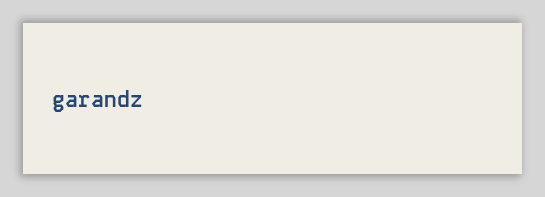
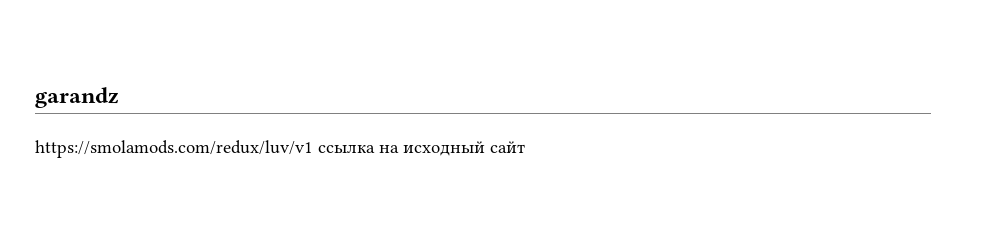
+ https://smolamods.com/redux/luv/v1 ссылка на исходный сайт

